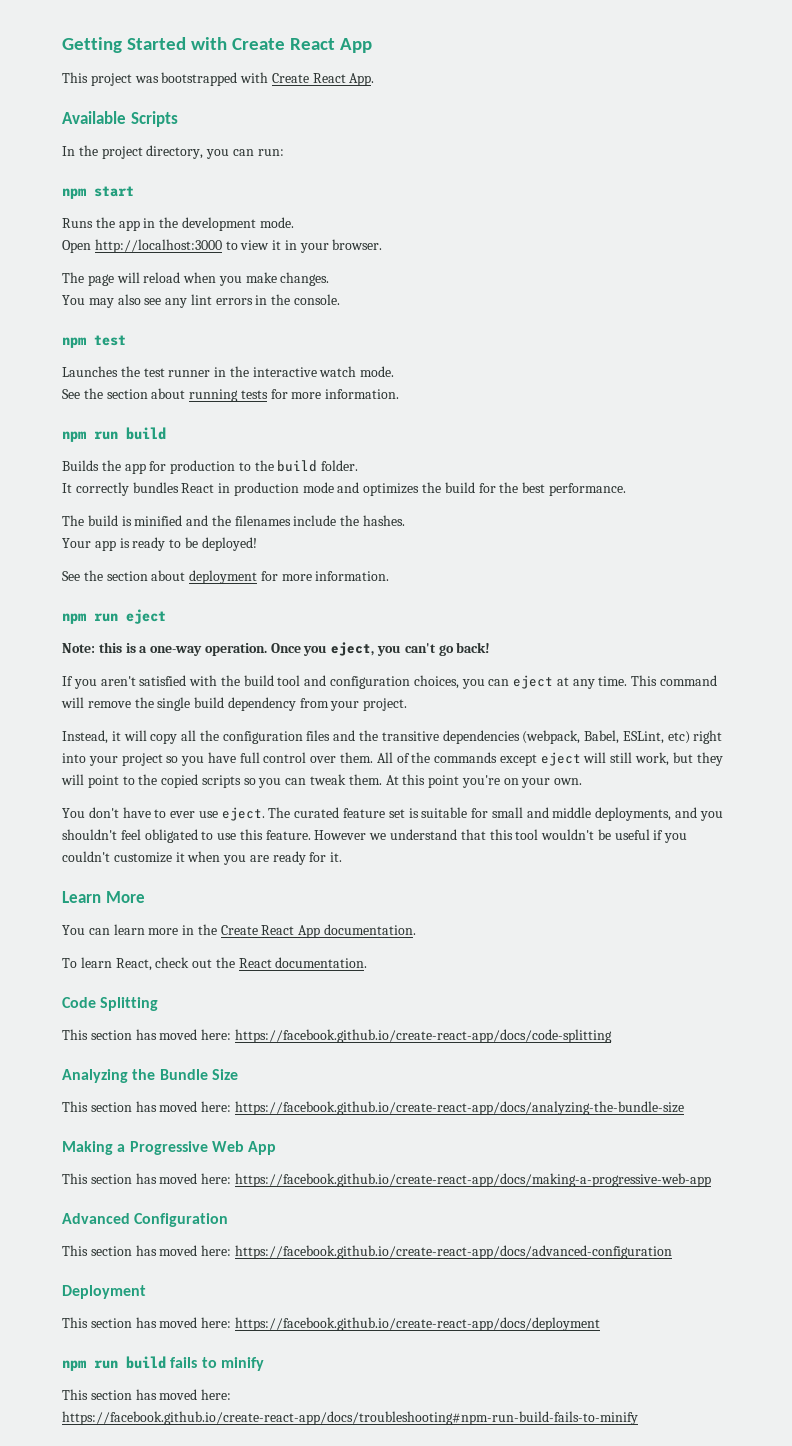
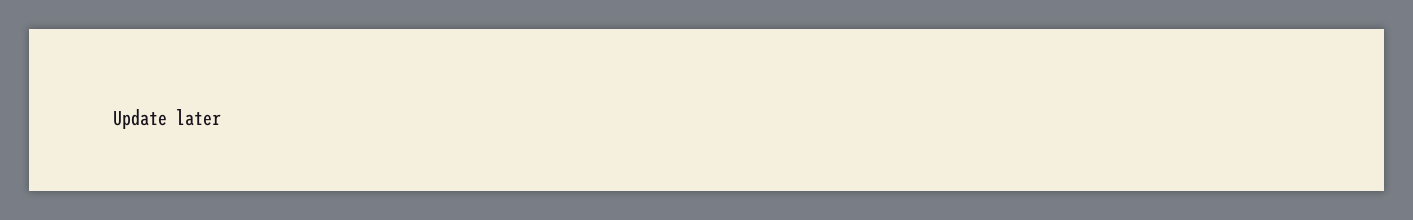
- Getting Started with Create React App
- This project was bootstrapped with Create React App.
- Available Scripts
- In the project directory, you can run:
- npm start
- Runs the app in the development mode.
- Open http://localhost:3000 to view it in your browser.
- The page will reload when you make changes.
- You may also see any lint errors in the console.
- npm test
- Launches the test runner in the interactive watch mode.
- See the section about running tests for more information.
- npm run build
- Builds the app for production to the build folder.
- It correctly bundles React in production mode and optimizes the build for the best performance.
- The build is minified and the filenames include the hashes.
- Your app is ready to be deployed!
- See the section about deployment for more information.
- npm run eject
- Note: this is a one-way operation. Once you eject, you can't go back!
- If you aren't satisfied with the build tool and configuration choices, you can eject at any time. This command will remove the single build dependency from your project.
- Instead, it will copy all the configuration files and the transitive dependencies (webpack, Babel, ESLint, etc) right into your project so you have full control over them. All of the commands except eject will still work, but they will point to the copied scripts so you can tweak them. At this point you're on your own.
- You don't have to ever use eject. The curated feature set is suitable for small and middle deployments, and you shouldn't feel obligated to use this feature. However we understand that this tool wouldn't be useful if you couldn't customize it when you are ready for it.
- Learn More
- You can learn more in the Create React App documentation.
- To learn React, check out the React documentation.
- Code Splitting
- This section has moved here: https://facebook.github.io/create-react-app/docs/code-splitting
- Analyzing the Bundle Size
- This section has moved here: https://facebook.github.io/create-react-app/docs/analyzing-the-bundle-size
- Making a Progressive Web App
- This section has moved here: https://facebook.github.io/create-react-app/docs/making-a-progressive-web-app
- Advanced Configuration
- This section has moved here: https://facebook.github.io/create-react-app/docs/advanced-configuration
- Deployment
- This section has moved here: https://facebook.github.io/create-react-app/docs/deployment
- npm run build fails to minify
- This section has moved here: https://facebook.github.io/create-react-app/docs/troubleshooting#npm-run-build-fails-to-minify
+ Update later

